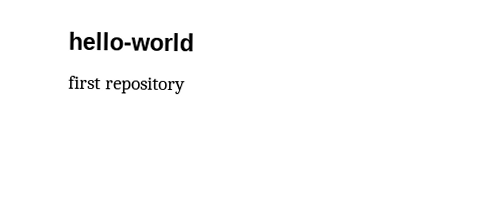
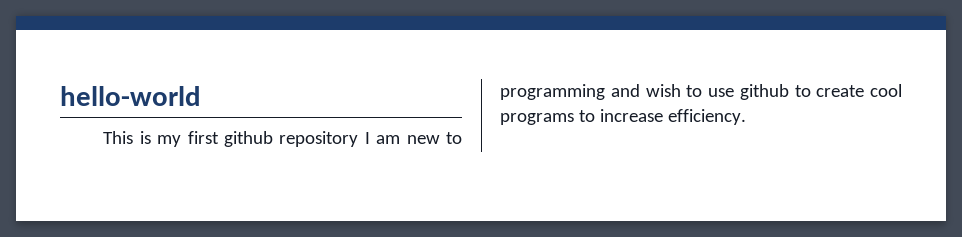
- first repository
+ This is my first github repository I am new to programming and wish to use github to create cool programs to increase efficiency.

